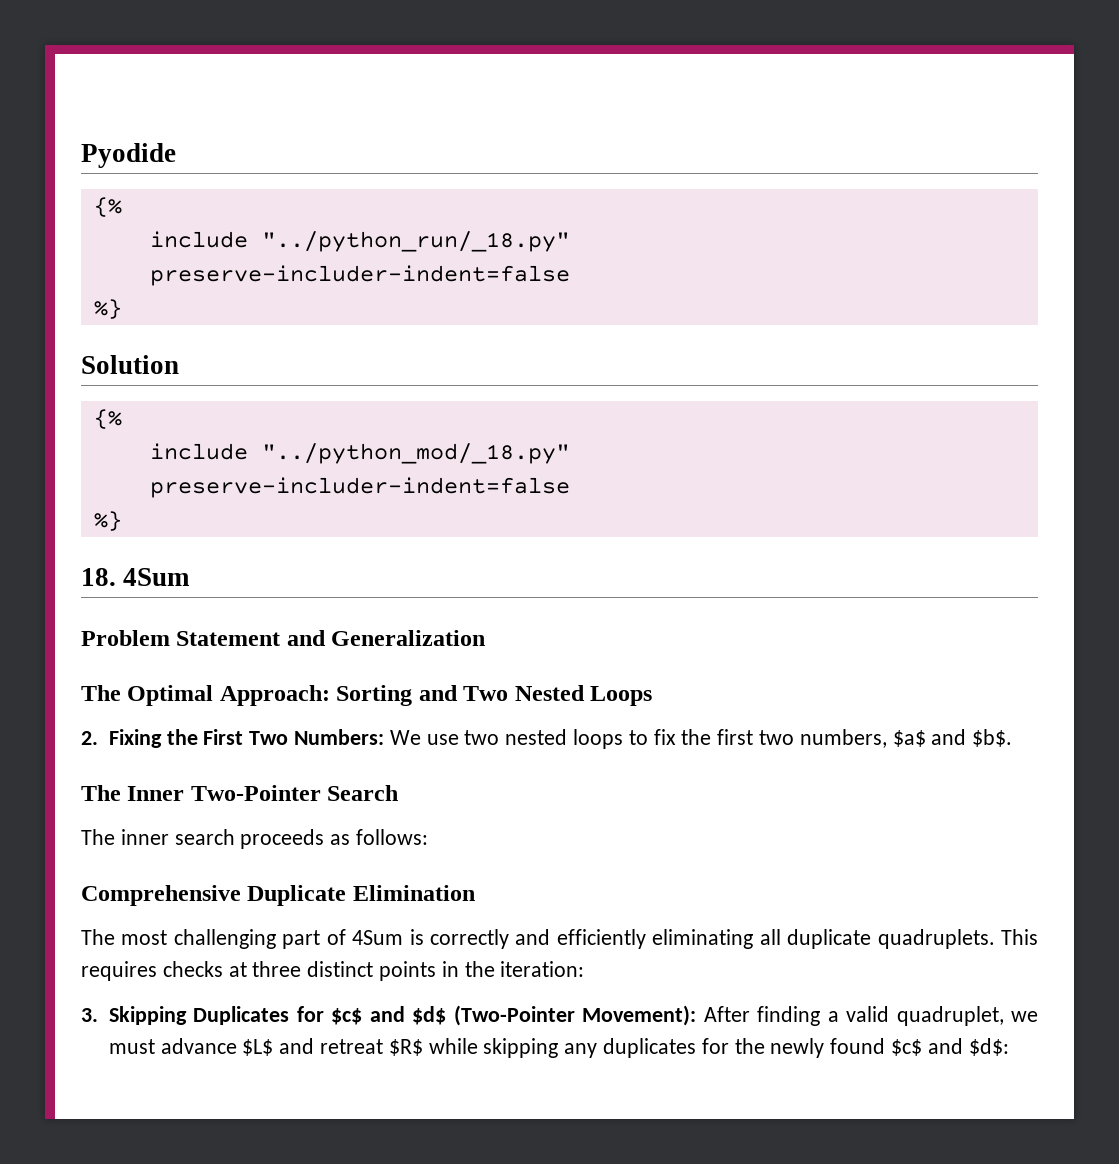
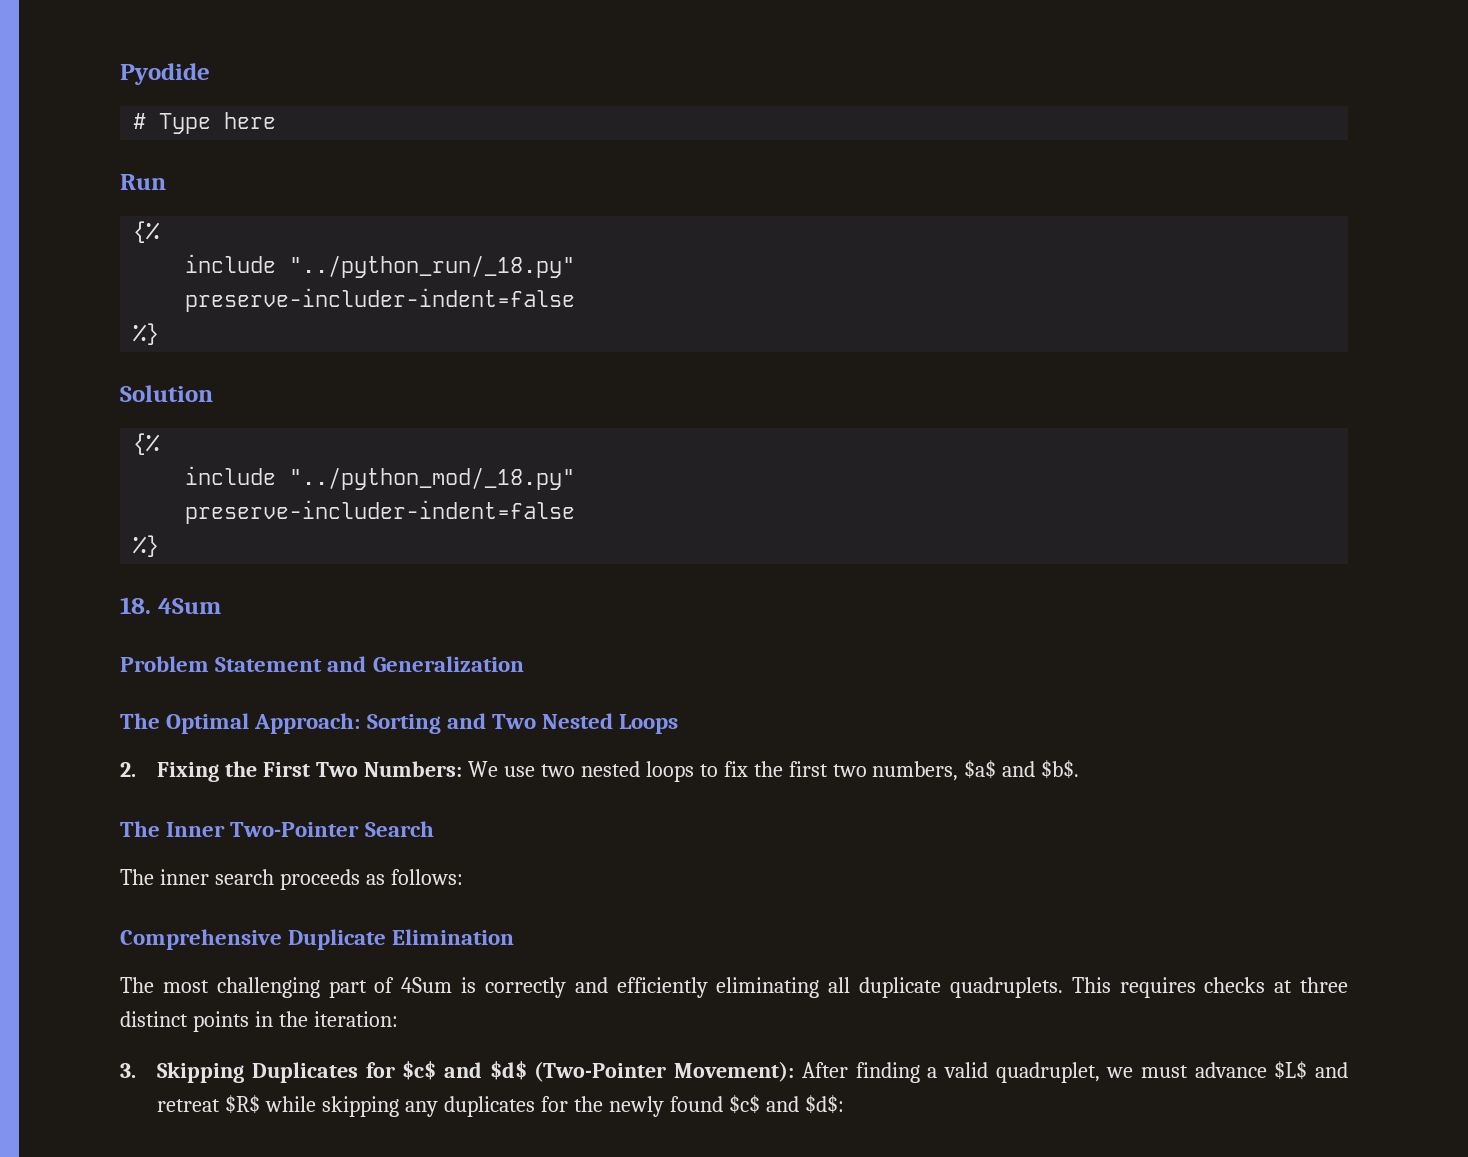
+ # Type here
+ Run

